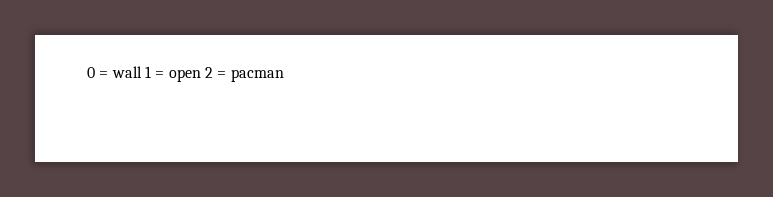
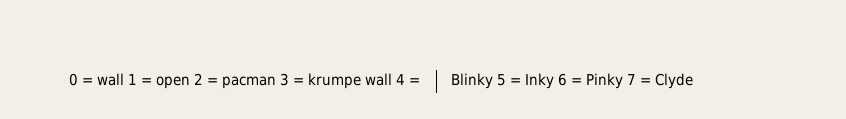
- 0 = wall 1 = open 2 = pacman
+ 0 = wall 1 = open 2 = pacman 3 = krumpe wall 4 = Blinky 5 = Inky 6 = Pinky 7 = Clyde

